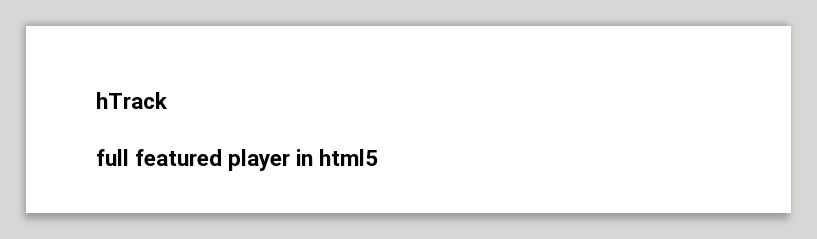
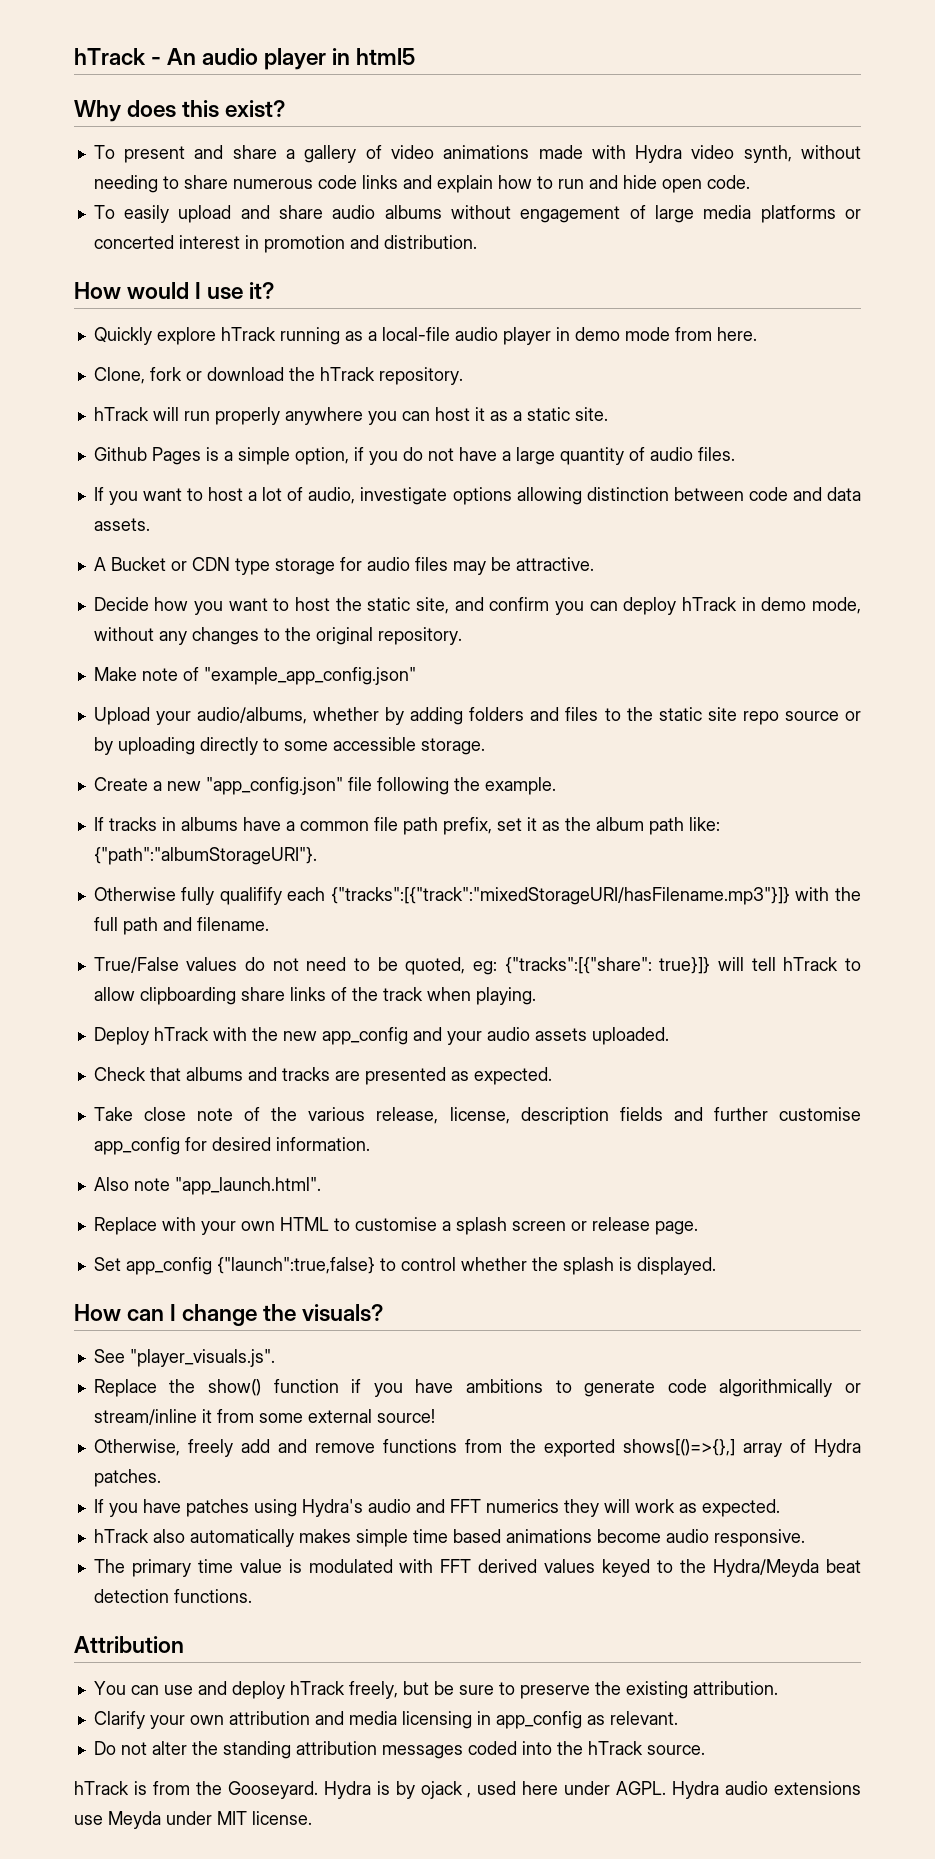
- hTrack
- full featured player in html5
+ hTrack - An audio player in html5
+ Why does this exist?
+ To present and share a gallery of video animations made with Hydra video synth, without needing to share numerous code links and explain how to run and hide open code.
+ To easily upload and share audio albums without engagement of large media platforms or concerted interest in promotion and distribution.
+ How would I use it?
+ Quickly explore hTrack running as a local-file audio player in demo mode from here.
+ Clone, fork or download the hTrack repository.
+ hTrack will run properly anywhere you can host it as a static site.
+ Github Pages is a simple option, if you do not have a large quantity of audio files.
+ If you want to host a lot of audio, investigate options allowing distinction between code and data assets.
+ A Bucket or CDN type storage for audio files may be attractive.
+ Decide how you want to host the static site, and confirm you can deploy hTrack in demo mode, without any changes to the original repository.
+ Make note of "example_app_config.json"
+ Upload your audio/albums, whether by adding folders and files to the static site repo source or by uploading directly to some accessible storage.
+ Create a new "app_config.json" file following the example.
+ If tracks in albums have a common file path prefix, set it as the album path like: {"path":"albumStorageURI"}.
+ Otherwise fully qualifify each {"tracks":[{"track":"mixedStorageURI/hasFilename.mp3"}]} with the full path and filename.
+ True/False values do not need to be quoted, eg: {"tracks":[{"share": true}]} will tell hTrack to allow clipboarding share links of the track when playing.
+ Deploy hTrack with the new app_config and your audio assets uploaded.
+ Check that albums and tracks are presented as expected.
+ Take close note of the various release, license, description fields and further customise app_config for desired information.
+ Also note "app_launch.html".
+ Replace with your own HTML to customise a splash screen or release page.
+ Set app_config {"launch":true,false} to control whether the splash is displayed.
+ How can I change the visuals?
+ See "player_visuals.js".
+ Replace the show() function if you have ambitions to generate code algorithmically or stream/inline it from some external source!
+ Otherwise, freely add and remove functions from the exported shows[()=>{},] array of Hydra patches.
+ If you have patches using Hydra's audio and FFT numerics they will work as expected.
+ hTrack also automatically makes simple time based animations become audio responsive.
+ The primary time value is modulated with FFT derived values keyed to the Hydra/Meyda beat detection functions.
+ Attribution
+ You can use and deploy hTrack freely, but be sure to preserve the existing attribution.
+ Clarify your own attribution and media licensing in app_config as relevant.
+ Do not alter the standing attribution messages coded into the hTrack source.
+ hTrack is from the Gooseyard. Hydra is by ojack , used here under AGPL. Hydra audio extensions use Meyda under MIT license.

